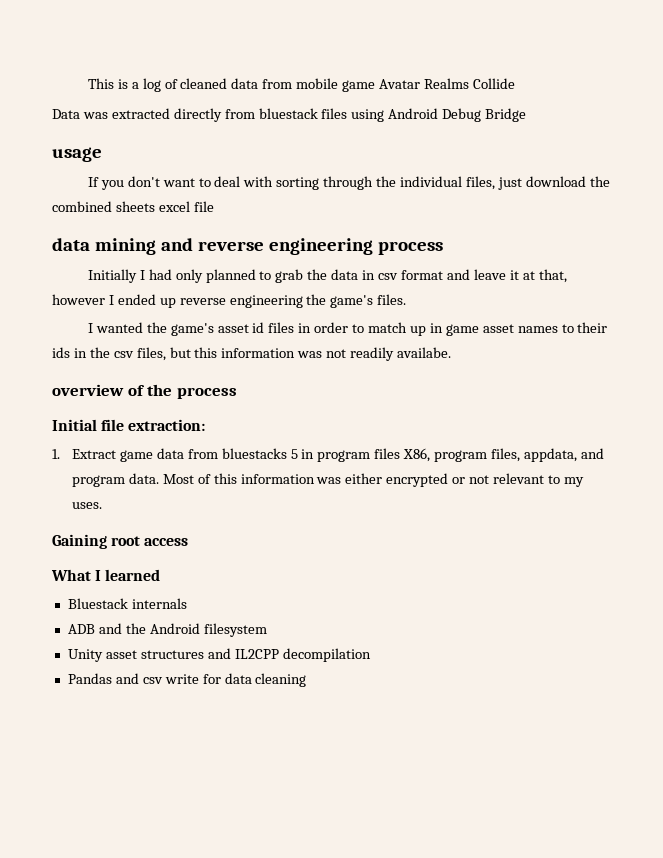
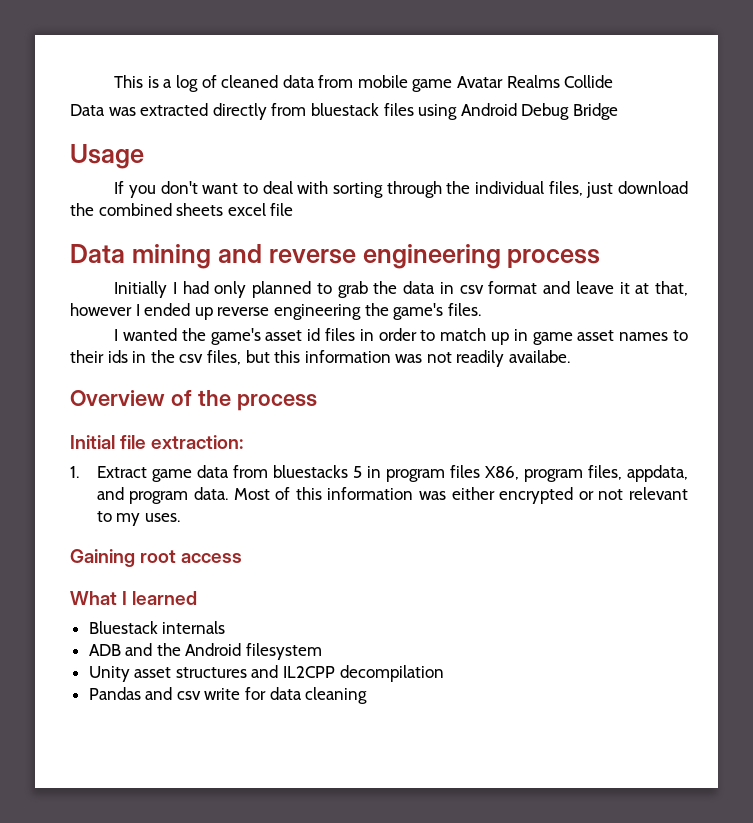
- usage
+ Usage
- data mining and reverse engineering process
+ Data mining and reverse engineering process
- overview of the process
+ Overview of the process

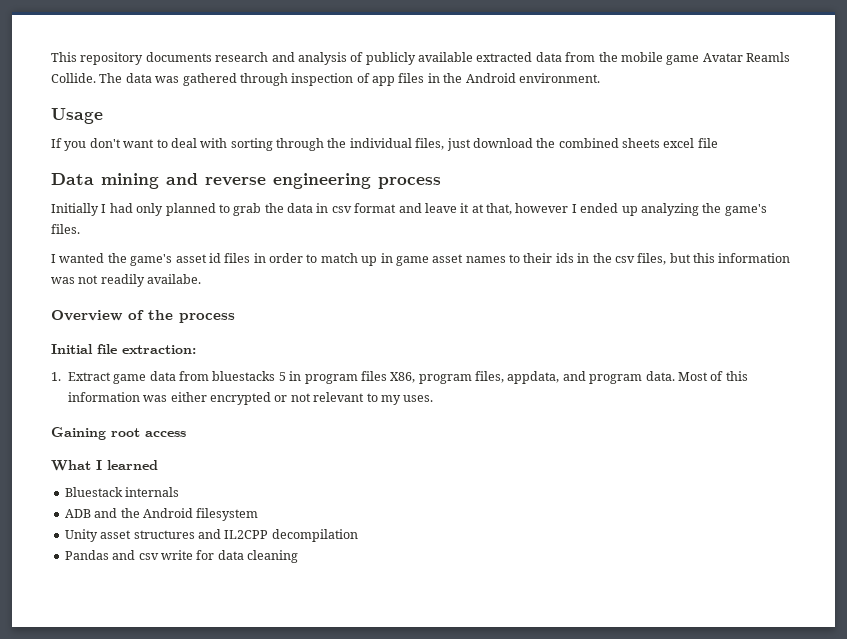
- This is a log of cleaned data from mobile game Avatar Realms Collide
- Data was extracted directly from bluestack files using Android Debug Bridge
+ This repository documents research and analysis of publicly available extracted data from the mobile game Avatar Reamls Collide. The data was gathered through inspection of app files in the Android environment.
- Initially I had only planned to grab the data in csv format and leave it at that, however I ended up reverse engineering the game's files.
+ Initially I had only planned to grab the data in csv format and leave it at that, however I ended up analyzing the game's files.

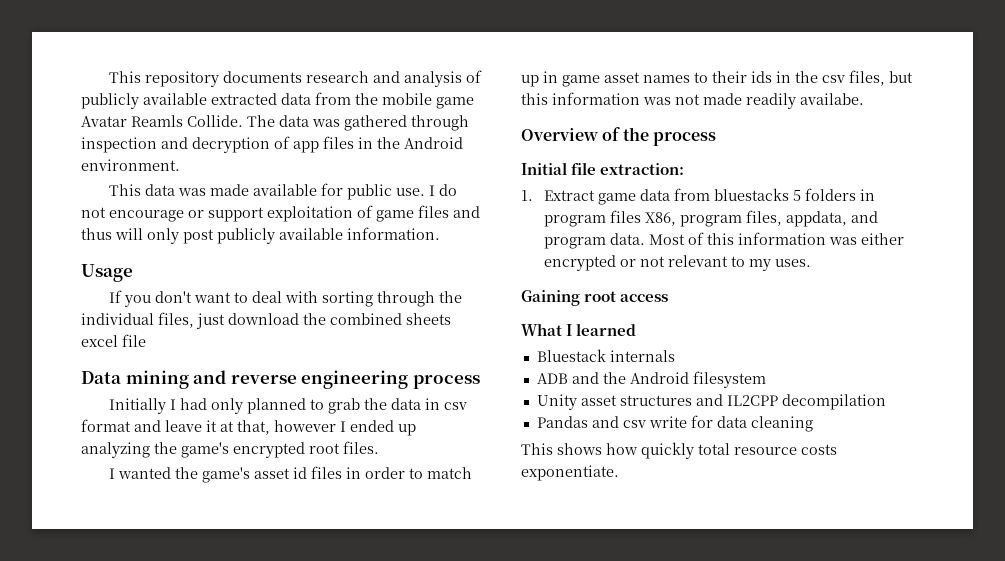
- The data was gathered through inspection of app files in the Android environment.
+ The data was gathered through inspection and decryption of app files in the Android environment.
+ This data was made available for public use. I do not encourage or support exploitation of game files and thus will only post publicly available information.
- Initially I had only planned to grab the data in csv format and leave it at that, however I ended up analyzing the game's files.
+ Initially I had only planned to grab the data in csv format and leave it at that, however I ended up analyzing the game's encrypted root files.
- I wanted the game's asset id files in order to match up in game asset names to their ids in the csv files, but this information was not readily availabe.
+ I wanted the game's asset id files in order to match up in game asset names to their ids in the csv files, but this information was not made readily availabe.
- 1. Extract game data from bluestacks 5 in program files X86, program files, appdata, and program data.
+ 1. Extract game data from bluestacks 5 folders in program files X86, program files, appdata, and program data.
+ This shows how quickly total resource costs exponentiate.

